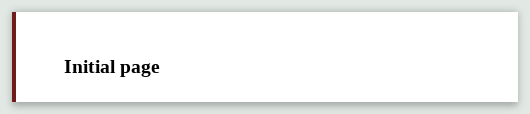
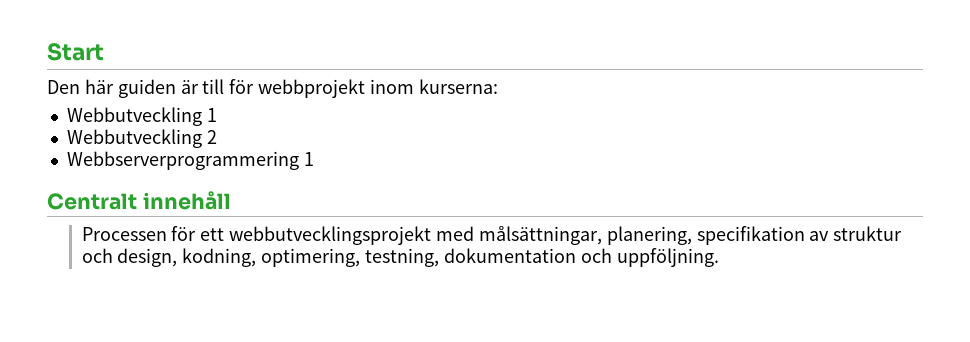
- Initial page
+ Start
+ Den här guiden är till för webbprojekt inom kurserna:
+ Webbutveckling 1
+ Webbutveckling 2
+ Webbserverprogrammering 1
+ Centralt innehåll
+ Processen för ett webbutvecklingsprojekt med målsättningar, planering, specifikation av struktur och design, kodning, optimering, testning, dokumentation och uppföljning.

